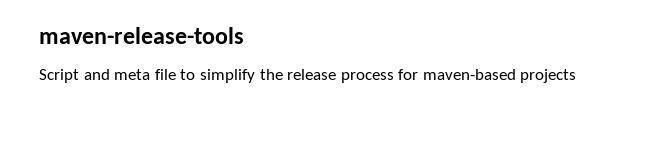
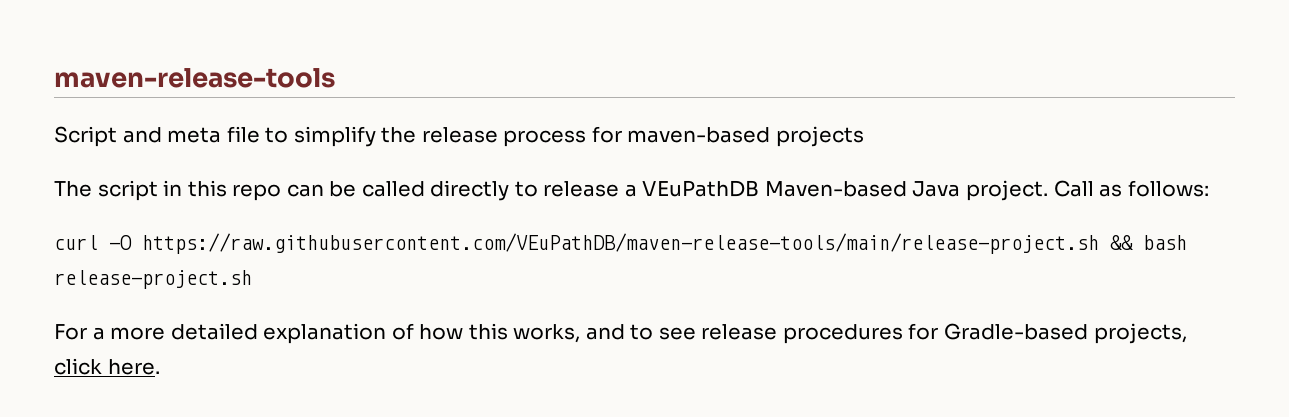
+ The script in this repo can be called directly to release a VEuPathDB Maven-based Java project. Call as follows:
+ curl -O https://raw.githubusercontent.com/VEuPathDB/maven-release-tools/main/release-project.sh && bash release-project.sh
+ For a more detailed explanation of how this works, and to see release procedures for Gradle-based projects, click here.

